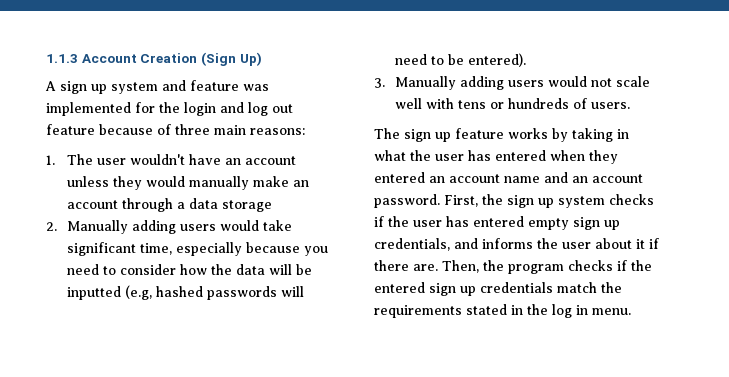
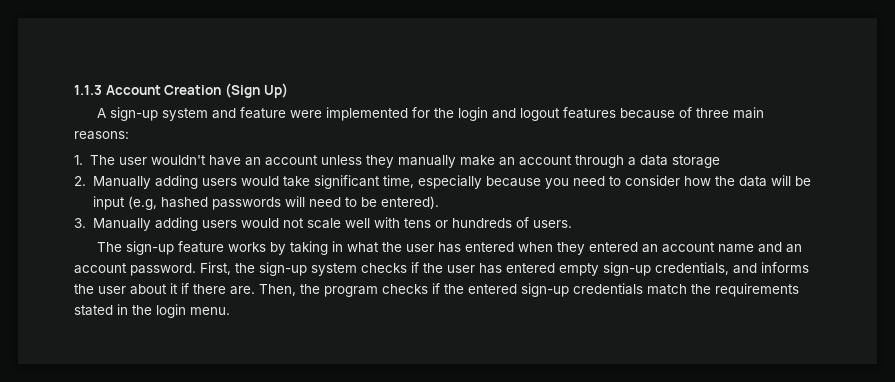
- A sign up system and feature was implemented for the login and log out feature because of three main reasons:
+ A sign-up system and feature were implemented for the login and logout features because of three main reasons:
- 1. The user wouldn't have an account unless they would manually make an account through a data storage
+ 1. The user wouldn't have an account unless they manually make an account through a data storage
- 2. Manually adding users would take significant time, especially because you need to consider how the data will be inputted (e.g, hashed passwords will need to be entered).
+ 2. Manually adding users would take significant time, especially because you need to consider how the data will be input (e.g, hashed passwords will need to be entered).
- The sign up feature works by taking in what the user has entered when they entered an account name and an account password.
+ The sign-up feature works by taking in what the user has entered when they entered an account name and an account password.
- First, the sign up system checks if the user has entered empty sign up credentials, and informs the user about it if there are.
+ First, the sign-up system checks if the user has entered empty sign-up credentials, and informs the user about it if there are.
- Then, the program checks if the entered sign up credentials match the requirements stated in the log in menu.
+ Then, the program checks if the entered sign-up credentials match the requirements stated in the login menu.

